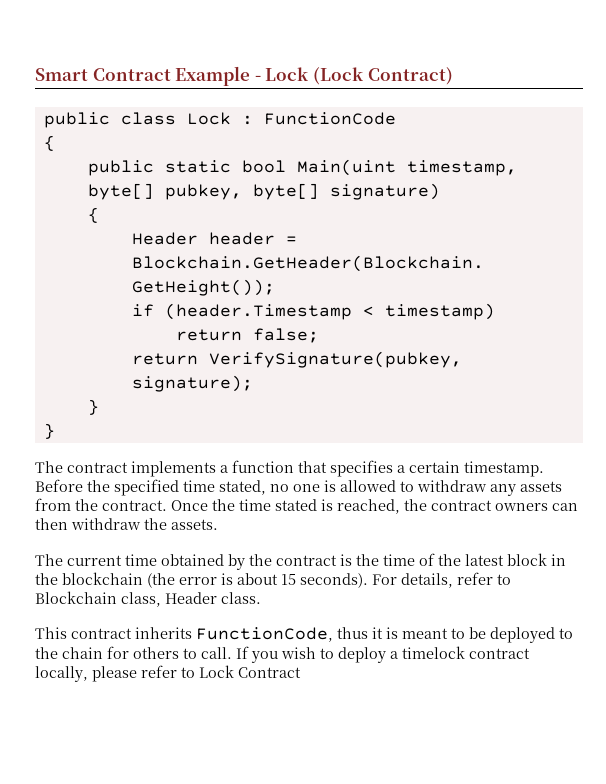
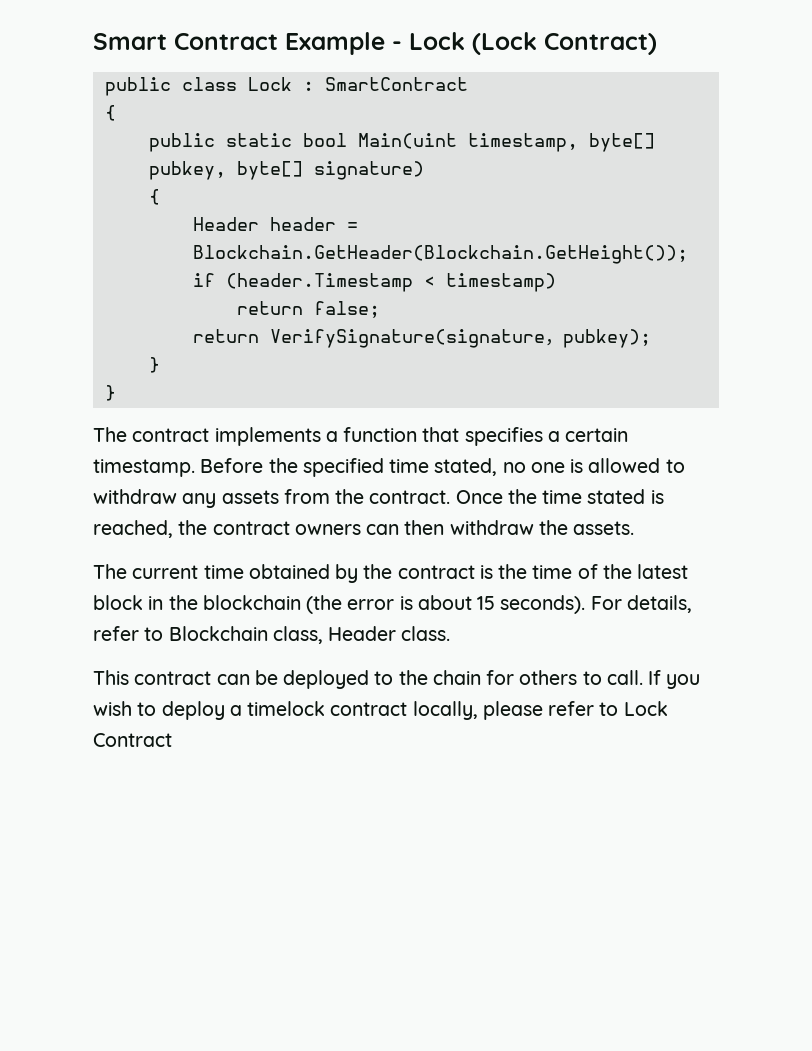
- public class Lock : FunctionCode
+ public class Lock : SmartContract
- return VerifySignature(pubkey, signature);
+ return VerifySignature(signature，pubkey);
- This contract inherits FunctionCode, thus it is meant to be deployed to the chain for others to call.
+ This contract can be deployed to the chain for others to call.

